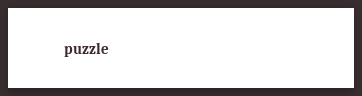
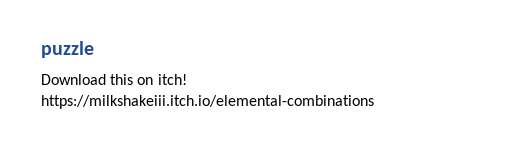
+ Download this on itch! https://milkshakeiii.itch.io/elemental-combinations

